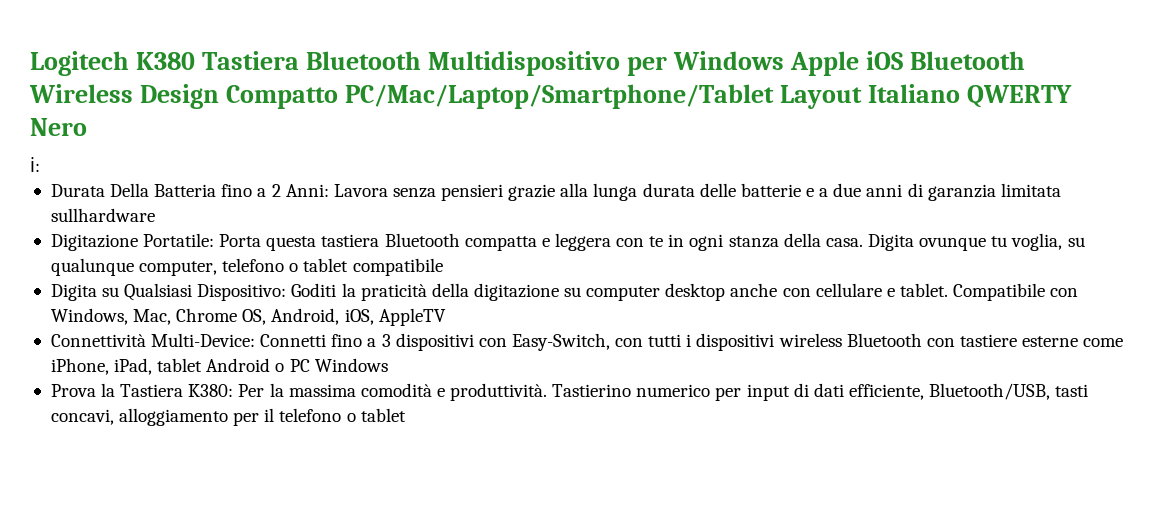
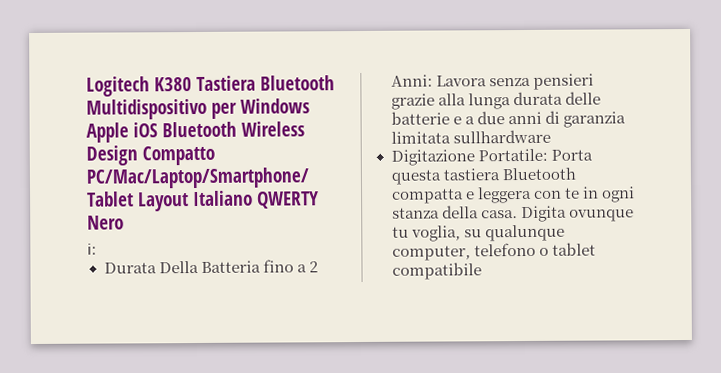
- Digita su Qualsiasi Dispositivo: Goditi la praticità della digitazione su computer desktop anche con cellulare e tablet. Compatibile con Windows, Mac, Chrome OS, Android, iOS, AppleTV
- Connettività Multi-Device: Connetti fino a 3 dispositivi con Easy-Switch, con tutti i dispositivi wireless Bluetooth con tastiere esterne come iPhone, iPad, tablet Android o PC Windows
- Prova la Tastiera K380: Per la massima comodità e produttività. Tastierino numerico per input di dati efficiente, Bluetooth/USB, tasti concavi, alloggiamento per il telefono o tablet

